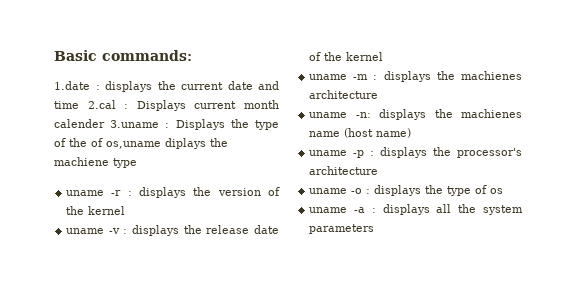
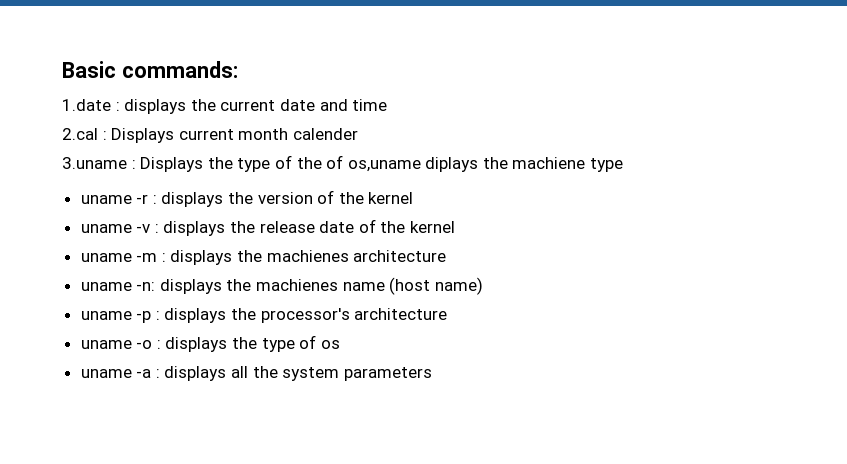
- 1.date : displays the current date and time 2.cal : Displays current month calender 3.uname : Displays the type of the of os,uname diplays the machiene type
+ 1.date : displays the current date and time
+ 2.cal : Displays current month calender
+ 3.uname : Displays the type of the of os,uname diplays the machiene type

